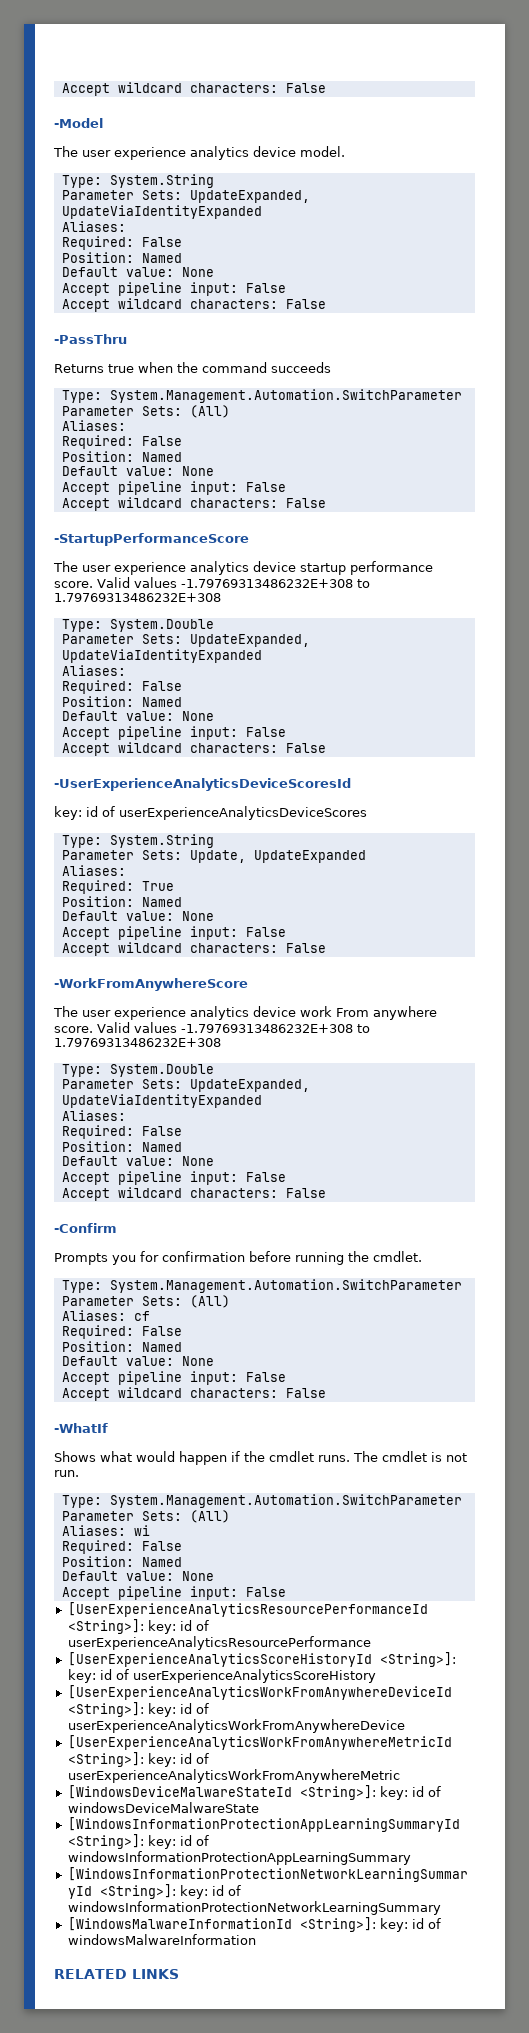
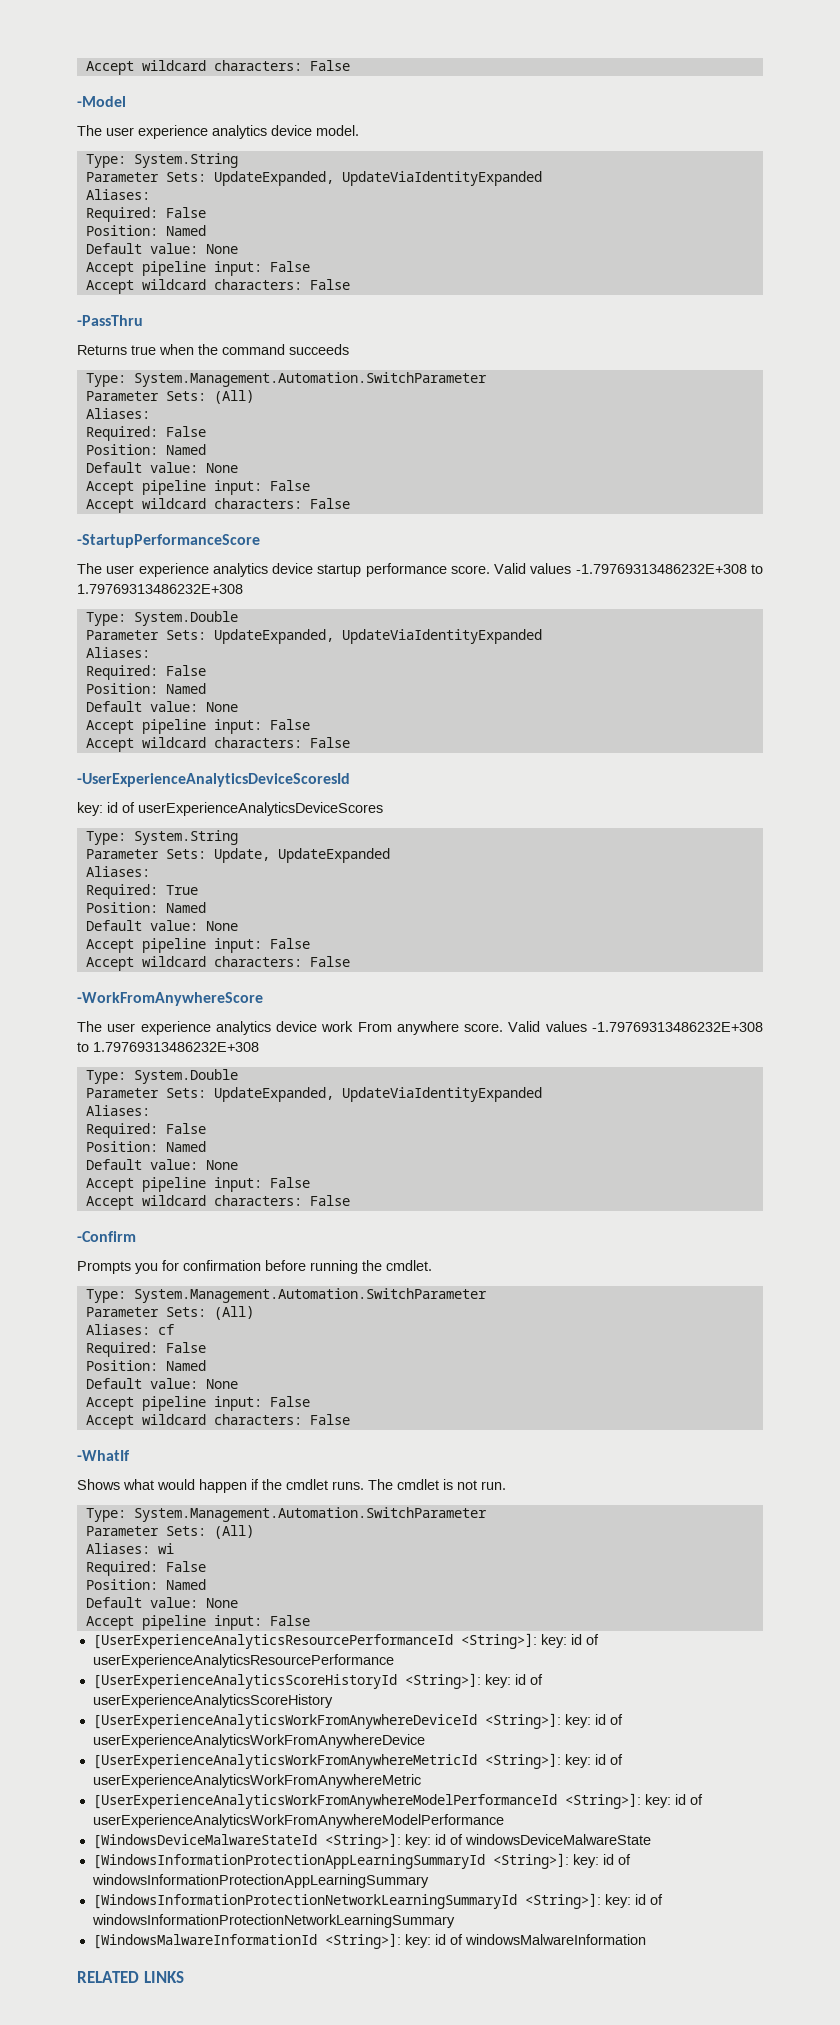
+ [UserExperienceAnalyticsWorkFromAnywhereModelPerformanceId <String>]: key: id of userExperienceAnalyticsWorkFromAnywhereModelPerformance

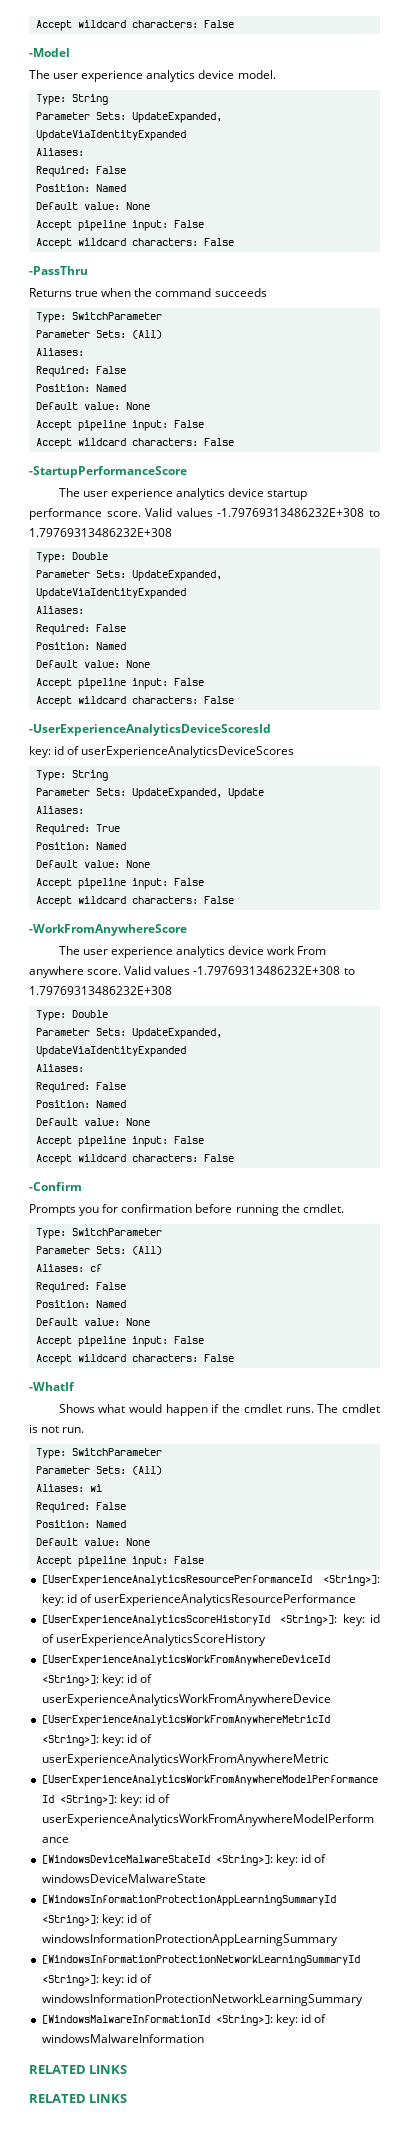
  The user experience analytics device model.
- Type: System.String
+ Type: String
  Returns true when the command succeeds
- Type: System.Management.Automation.SwitchParameter
+ Type: SwitchParameter
  The user experience analytics device startup performance score. Valid values -1.79769313486232E+308 to 1.79769313486232E+308
- Type: System.Double
+ Type: Double
  key: id of userExperienceAnalyticsDeviceScores
- Type: System.String
- Parameter Sets: Update, UpdateExpanded
+ Type: String
+ Parameter Sets: UpdateExpanded, Update
  The user experience analytics device work From anywhere score. Valid values -1.79769313486232E+308 to 1.79769313486232E+308
- Type: System.Double
+ Type: Double
  Prompts you for confirmation before running the cmdlet.
- Type: System.Management.Automation.SwitchParameter
+ Type: SwitchParameter
  The cmdlet is not run.
- Type: System.Management.Automation.SwitchParameter
+ Type: SwitchParameter
  [WindowsMalwareInformationId <String>]: key: id of windowsMalwareInformation
+ RELATED LINKS

